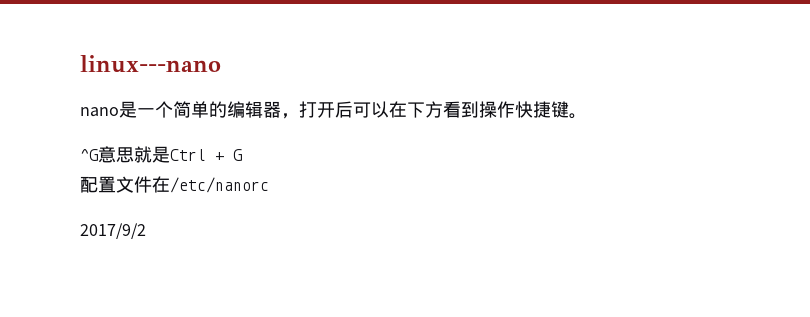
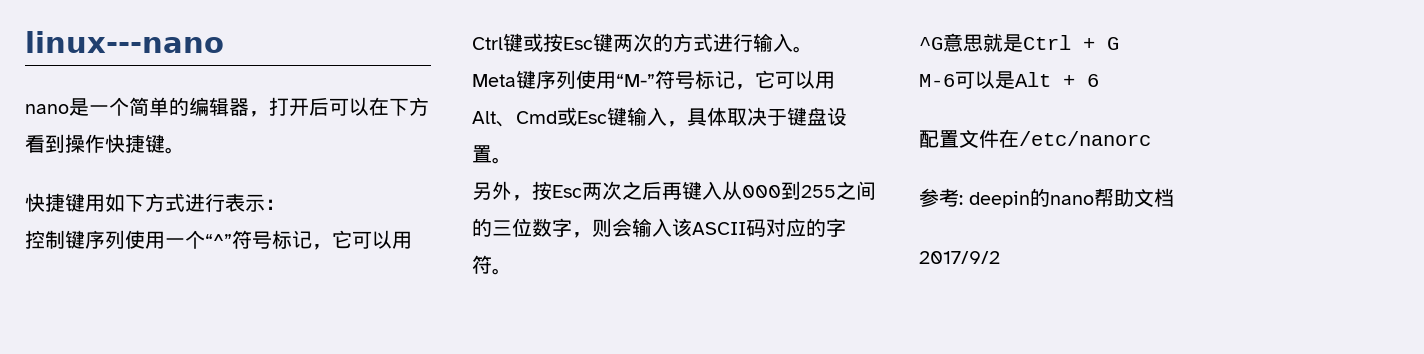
+ 快捷键用如下方式进行表示：
+ 控制键序列使用一个“^”符号标记，它可以用Ctrl键或按Esc键两次的方式进行输入。
+ Meta键序列使用“M-”符号标记，它可以用Alt、Cmd或Esc键输入，具体取决于键盘设置。
+ 另外，按Esc两次之后再键入从000到255之间的三位数字，则会输入该ASCII码对应的字符。
+ M-6可以是Alt + 6
  配置文件在/etc/nanorc
+ 参考: deepin的nano帮助文档

